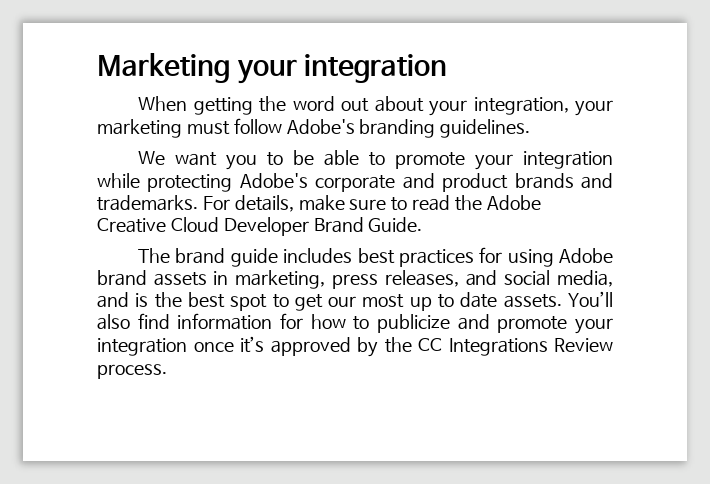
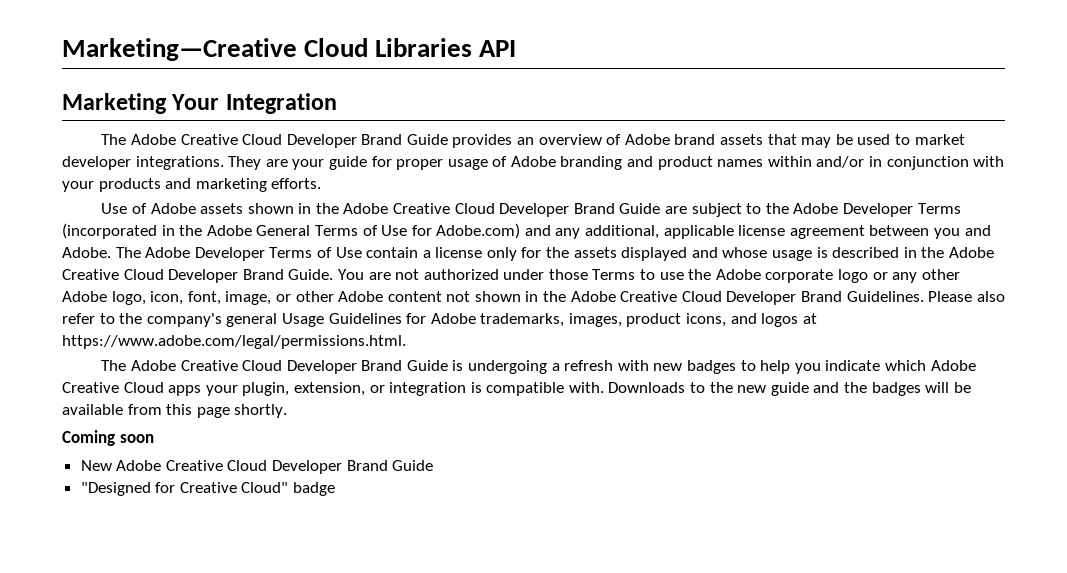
- Marketing your integration
- When getting the word out about your integration, your marketing must follow Adobe's branding guidelines.
- We want you to be able to promote your integration while protecting Adobe's corporate and product brands and trademarks. For details, make sure to read the Adobe Creative Cloud Developer Brand Guide.
- The brand guide includes best practices for using Adobe brand assets in marketing, press releases, and social media, and is the best spot to get our most up to date assets. You’ll also find information for how to publicize and promote your integration once it’s approved by the CC Integrations Review process.
+ Marketing—Creative Cloud Libraries API
+ Marketing Your Integration
+ The Adobe Creative Cloud Developer Brand Guide provides an overview of Adobe brand assets that may be used to market developer integrations. They are your guide for proper usage of Adobe branding and product names within and/or in conjunction with your products and marketing efforts.
+ Use of Adobe assets shown in the Adobe Creative Cloud Developer Brand Guide are subject to the Adobe Developer Terms (incorporated in the Adobe General Terms of Use for Adobe.com) and any additional, applicable license agreement between you and Adobe. The Adobe Developer Terms of Use contain a license only for the assets displayed and whose usage is described in the Adobe Creative Cloud Developer Brand Guide. You are not authorized under those Terms to use the Adobe corporate logo or any other Adobe logo, icon, font, image, or other Adobe content not shown in the Adobe Creative Cloud Developer Brand Guidelines. Please also refer to the company's general Usage Guidelines for Adobe trademarks, images, product icons, and logos at https://www.adobe.com/legal/permissions.html.
+ The Adobe Creative Cloud Developer Brand Guide is undergoing a refresh with new badges to help you indicate which Adobe Creative Cloud apps your plugin, extension, or integration is compatible with. Downloads to the new guide and the badges will be available from this page shortly.
+ Coming soon
+ New Adobe Creative Cloud Developer Brand Guide
+ "Designed for Creative Cloud" badge

